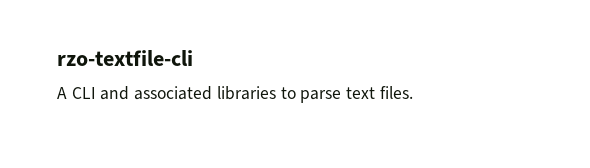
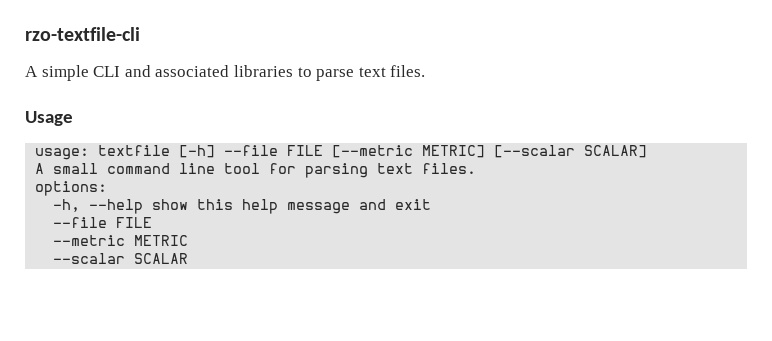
- A CLI and associated libraries to parse text files.
+ A simple CLI and associated libraries to parse text files.
+ Usage
+ usage: textfile [-h] --file FILE [--metric METRIC] [--scalar SCALAR]
+ A small command line tool for parsing text files.
+ options:
+ -h, --help show this help message and exit
+ --file FILE
+ --metric METRIC
+ --scalar SCALAR

